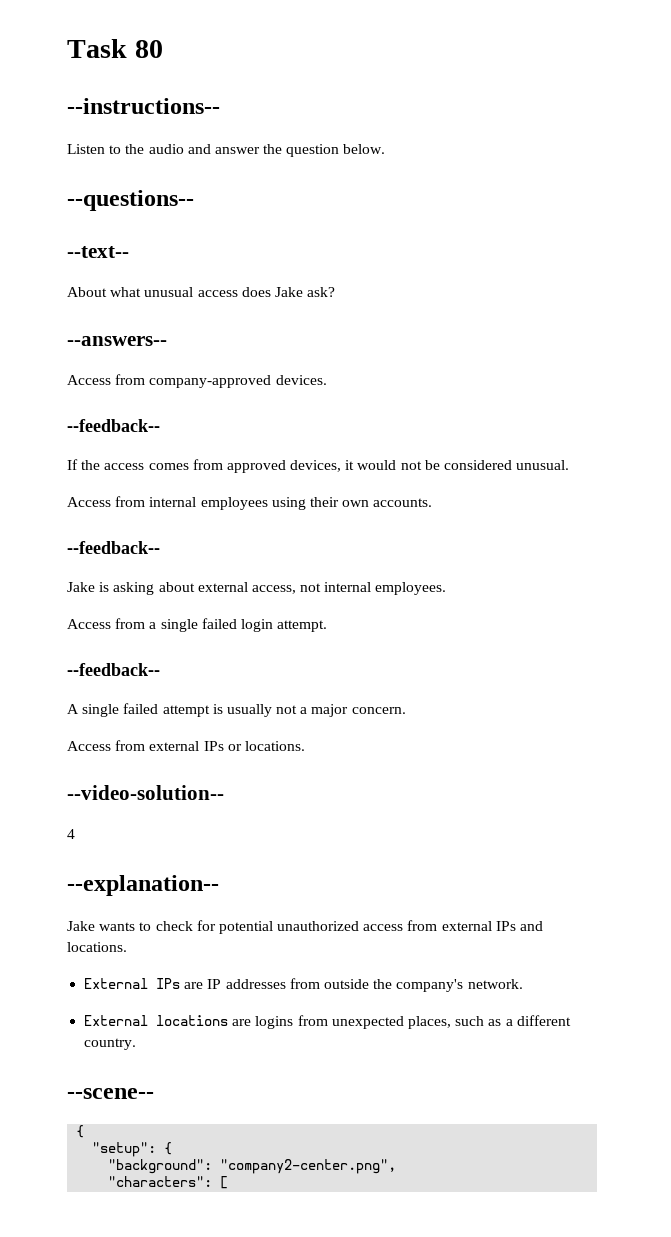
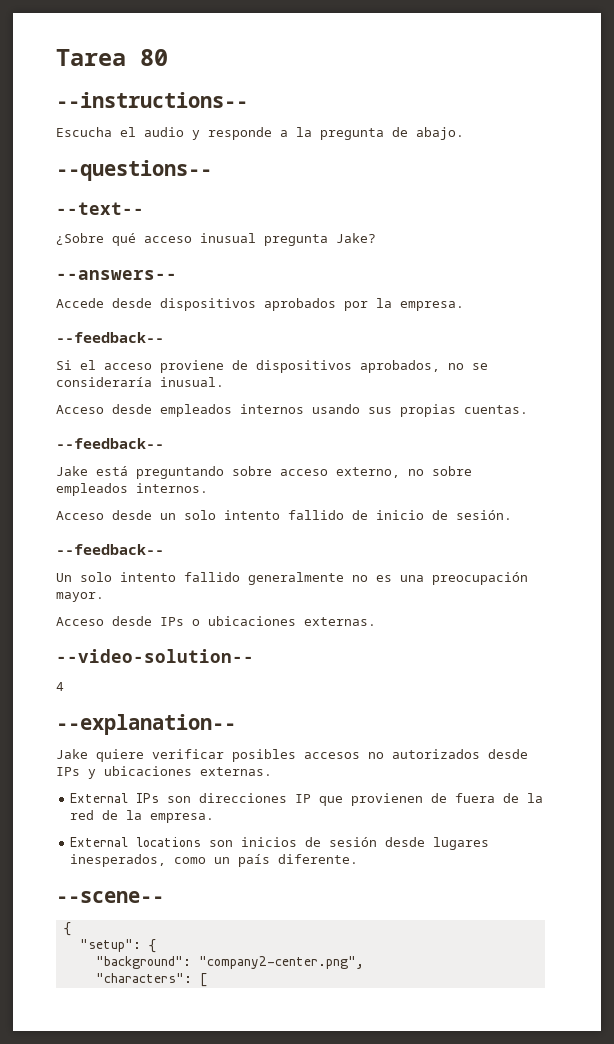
- Task 80
+ Tarea 80
- Listen to the audio and answer the question below.
+ Escucha el audio y responde a la pregunta de abajo.
  --questions--
  --text--
- About what unusual access does Jake ask?
+ ¿Sobre qué acceso inusual pregunta Jake?
  --answers--
- Access from company-approved devices.
+ Accede desde dispositivos aprobados por la empresa.
  --feedback--
- If the access comes from approved devices, it would not be considered unusual.
- Access from internal employees using their own accounts.
+ Si el acceso proviene de dispositivos aprobados, no se consideraría inusual.
+ Acceso desde empleados internos usando sus propias cuentas.
  --feedback--
- Jake is asking about external access, not internal employees.
- Access from a single failed login attempt.
+ Jake está preguntando sobre acceso externo, no sobre empleados internos.
+ Acceso desde un solo intento fallido de inicio de sesión.
  --feedback--
- A single failed attempt is usually not a major concern.
- Access from external IPs or locations.
+ Un solo intento fallido generalmente no es una preocupación mayor.
+ Acceso desde IPs o ubicaciones externas.
  --video-solution--
  4
  --explanation--
- Jake wants to check for potential unauthorized access from external IPs and locations.
- External IPs are IP addresses from outside the company's network.
- External locations are logins from unexpected places, such as a different country.
+ Jake quiere verificar posibles accesos no autorizados desde IPs y ubicaciones externas.
+ External IPs son direcciones IP que provienen de fuera de la red de la empresa.
+ External locations son inicios de sesión desde lugares inesperados, como un país diferente.

